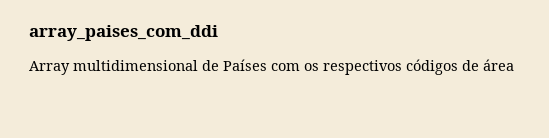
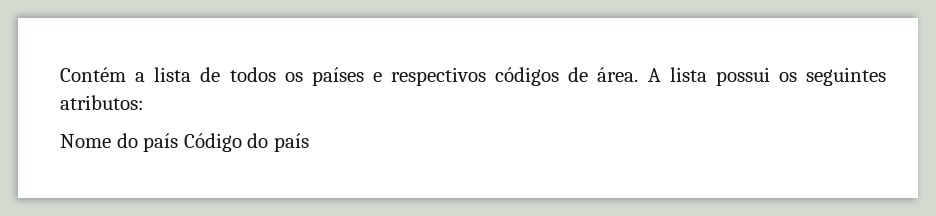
- array_paises_com_ddi
- Array multidimensional de Países com os respectivos códigos de área
+ Contém a lista de todos os países e respectivos códigos de área. A lista possui os seguintes atributos:
+ Nome do país Código do país

